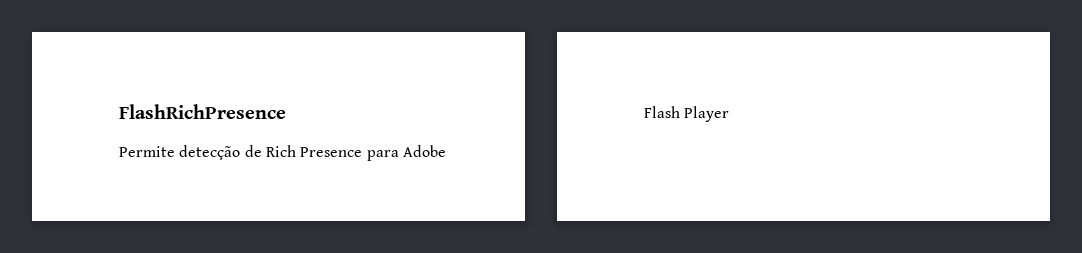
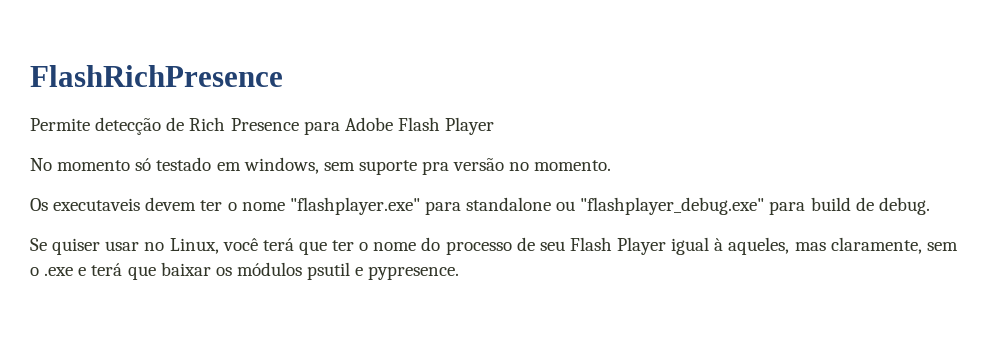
+ No momento só testado em windows, sem suporte pra versão no momento.
+ Os executaveis devem ter o nome "flashplayer.exe" para standalone ou "flashplayer_debug.exe" para build de debug.
+ Se quiser usar no Linux, você terá que ter o nome do processo de seu Flash Player igual à aqueles, mas claramente, sem o .exe e terá que baixar os módulos psutil e pypresence.

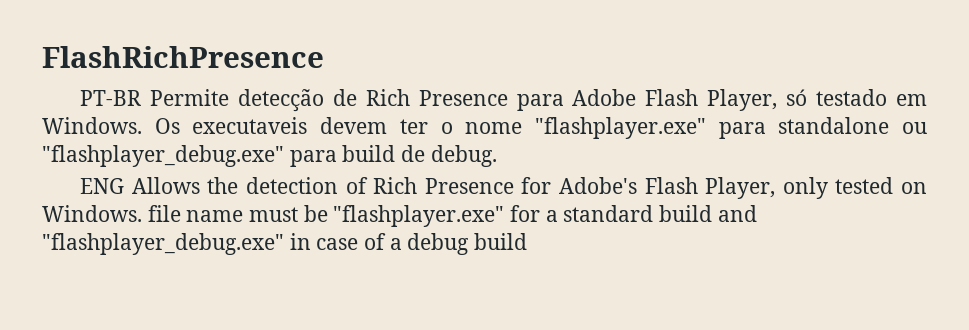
- Permite detecção de Rich Presence para Adobe Flash Player
- No momento só testado em windows, sem suporte pra versão no momento.
- Os executaveis devem ter o nome "flashplayer.exe" para standalone ou "flashplayer_debug.exe" para build de debug.
+ PT-BR Permite detecção de Rich Presence para Adobe Flash Player, só testado em Windows. Os executaveis devem ter o nome "flashplayer.exe" para standalone ou "flashplayer_debug.exe" para build de debug.
- Se quiser usar no Linux, você terá que ter o nome do processo de seu Flash Player igual à aqueles, mas claramente, sem o .exe e terá que baixar os módulos psutil e pypresence.
+ ENG Allows the detection of Rich Presence for Adobe's Flash Player, only tested on Windows. file name must be "flashplayer.exe" for a standard build and "flashplayer_debug.exe" in case of a debug build

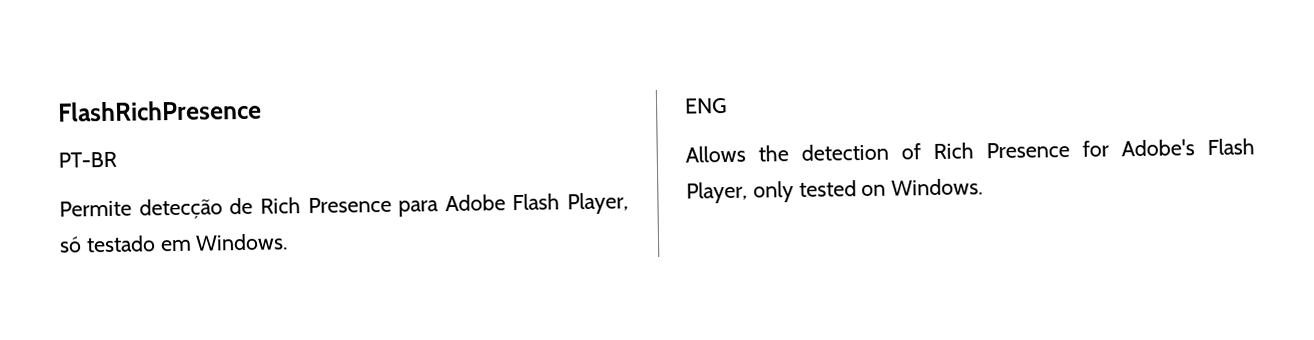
- PT-BR Permite detecção de Rich Presence para Adobe Flash Player, só testado em Windows. Os executaveis devem ter o nome "flashplayer.exe" para standalone ou "flashplayer_debug.exe" para build de debug.
+ PT-BR
+ Permite detecção de Rich Presence para Adobe Flash Player, só testado em Windows.
- ENG Allows the detection of Rich Presence for Adobe's Flash Player, only tested on Windows. file name must be "flashplayer.exe" for a standard build and "flashplayer_debug.exe" in case of a debug build
+ ENG
+ Allows the detection of Rich Presence for Adobe's Flash Player, only tested on Windows.

